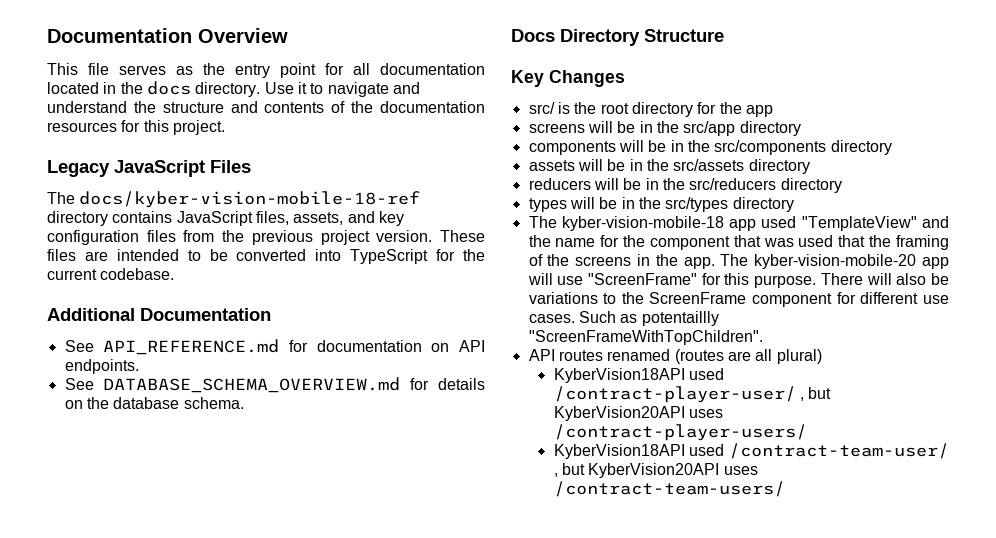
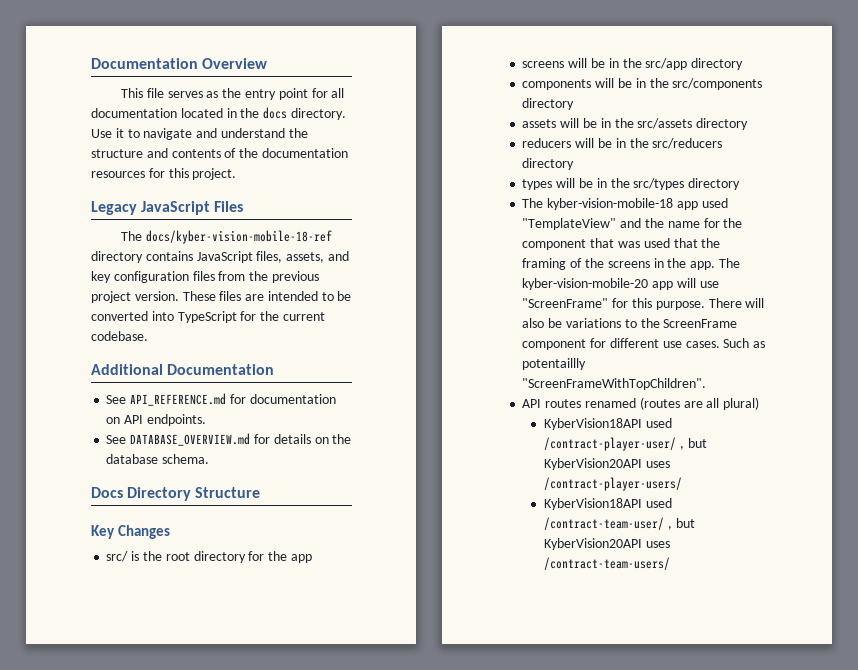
- See DATABASE_SCHEMA_OVERVIEW.md for details on the database schema.
+ See DATABASE_OVERVIEW.md for details on the database schema.

